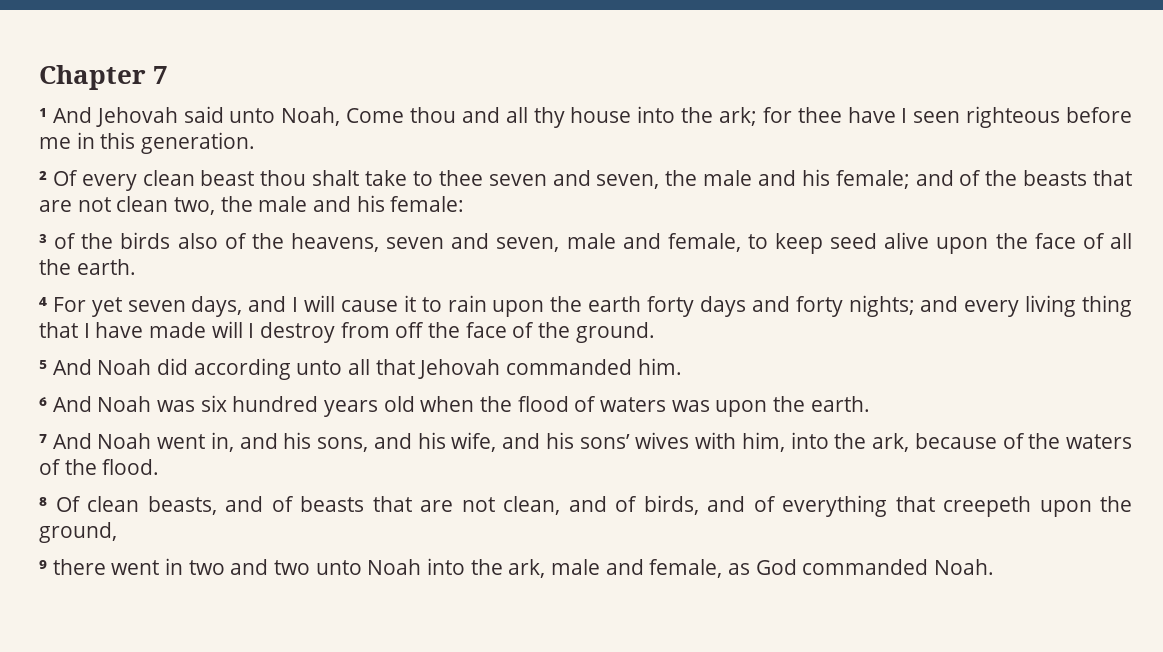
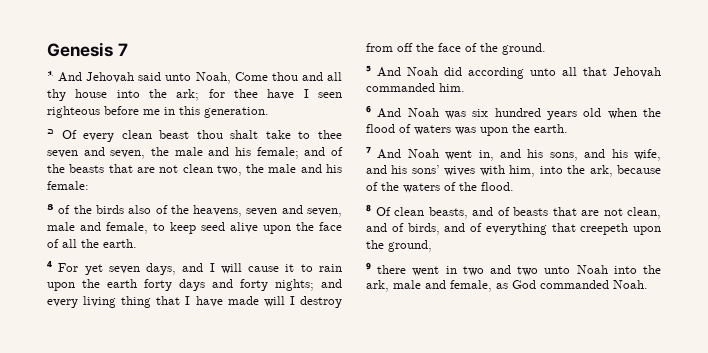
- Chapter 7
+ Genesis 7

